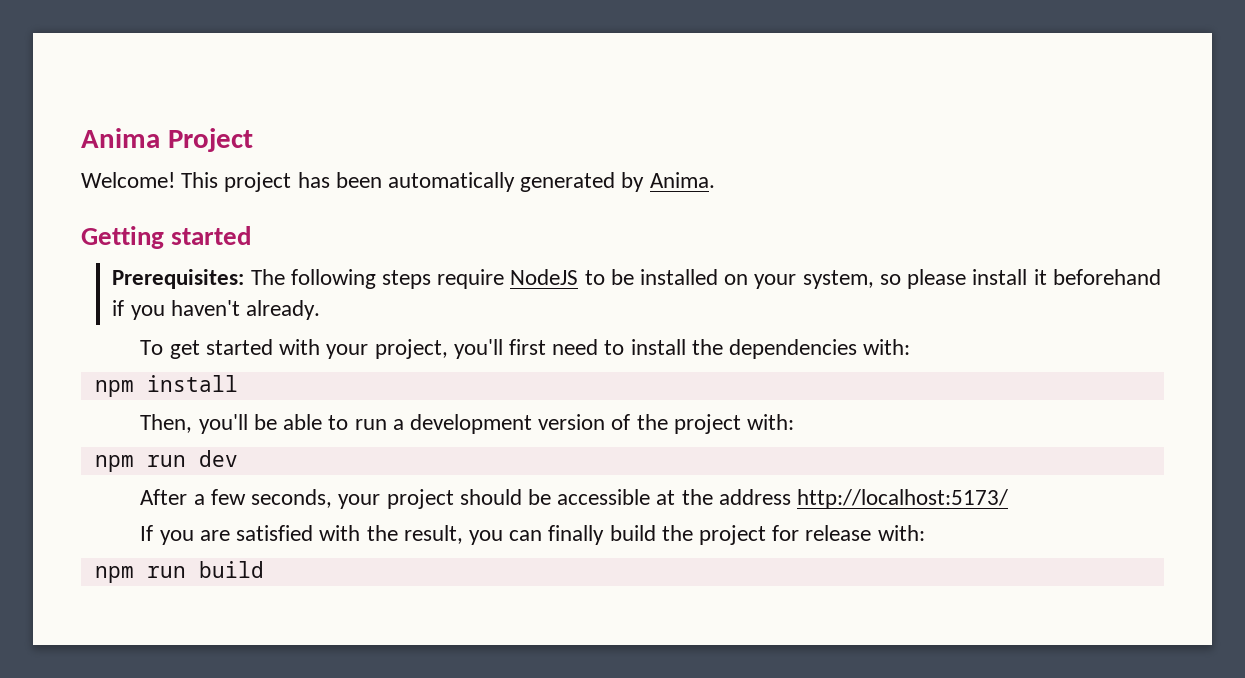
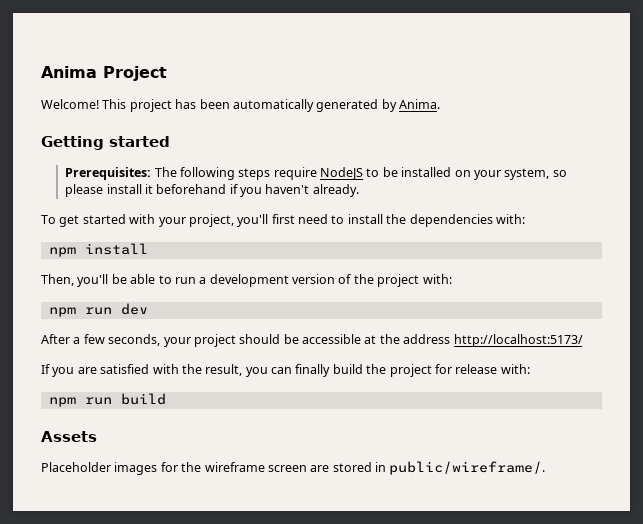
+ Assets
+ Placeholder images for the wireframe screen are stored in public/wireframe/.

